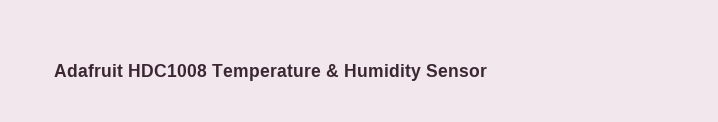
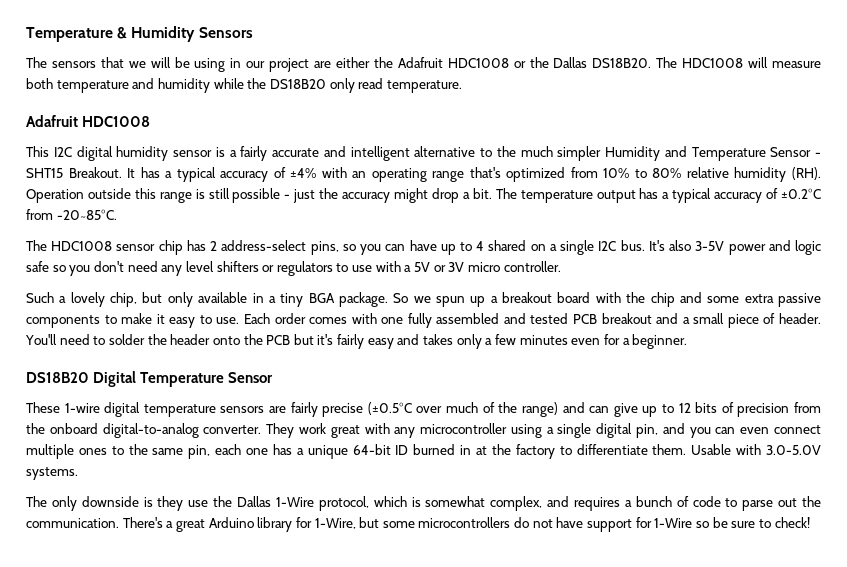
- Adafruit HDC1008 Temperature & Humidity Sensor
+ Temperature & Humidity Sensors
+ The sensors that we will be using in our project are either the Adafruit HDC1008 or the Dallas DS18B20. The HDC1008 will measure both temperature and humidity while the DS18B20 only read temperature.
+ Adafruit HDC1008
+ This I2C digital humidity sensor is a fairly accurate and intelligent alternative to the much simpler Humidity and Temperature Sensor - SHT15 Breakout. It has a typical accuracy of ±4% with an operating range that's optimized from 10% to 80% relative humidity (RH). Operation outside this range is still possible - just the accuracy might drop a bit. The temperature output has a typical accuracy of ±0.2°C from -20~85°C.
+ The HDC1008 sensor chip has 2 address-select pins, so you can have up to 4 shared on a single I2C bus. It's also 3-5V power and logic safe so you don't need any level shifters or regulators to use with a 5V or 3V micro controller.
+ Such a lovely chip, but only available in a tiny BGA package. So we spun up a breakout board with the chip and some extra passive components to make it easy to use. Each order comes with one fully assembled and tested PCB breakout and a small piece of header. You'll need to solder the header onto the PCB but it's fairly easy and takes only a few minutes even for a beginner.
+ DS18B20 Digital Temperature Sensor
+ These 1-wire digital temperature sensors are fairly precise (±0.5°C over much of the range) and can give up to 12 bits of precision from the onboard digital-to-analog converter. They work great with any microcontroller using a single digital pin, and you can even connect multiple ones to the same pin, each one has a unique 64-bit ID burned in at the factory to differentiate them. Usable with 3.0-5.0V systems.
+ The only downside is they use the Dallas 1-Wire protocol, which is somewhat complex, and requires a bunch of code to parse out the communication. There's a great Arduino library for 1-Wire, but some microcontrollers do not have support for 1-Wire so be sure to check!

